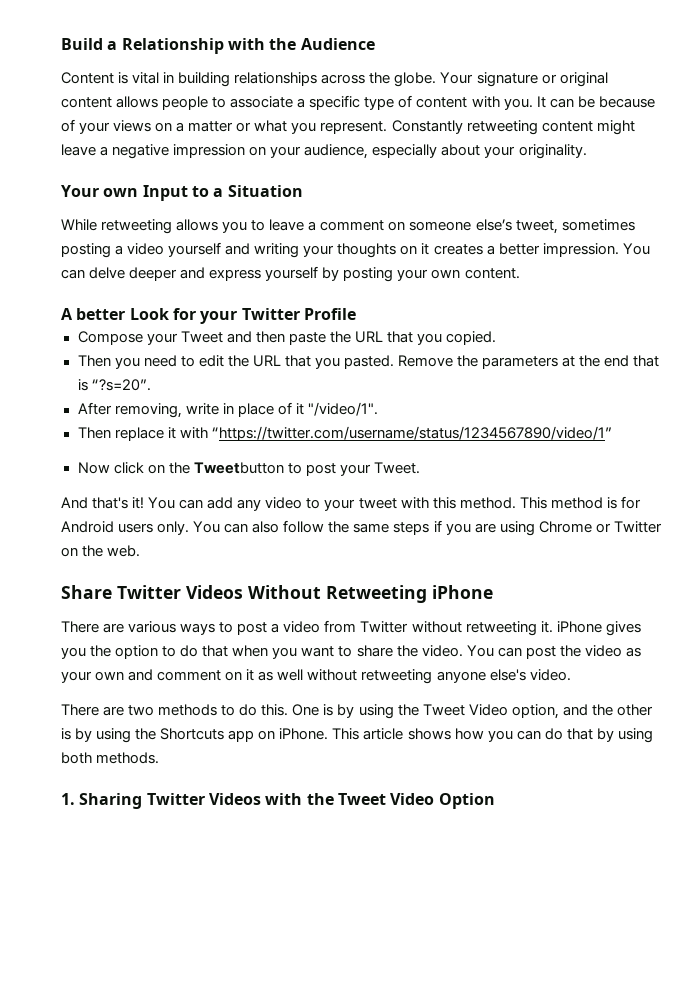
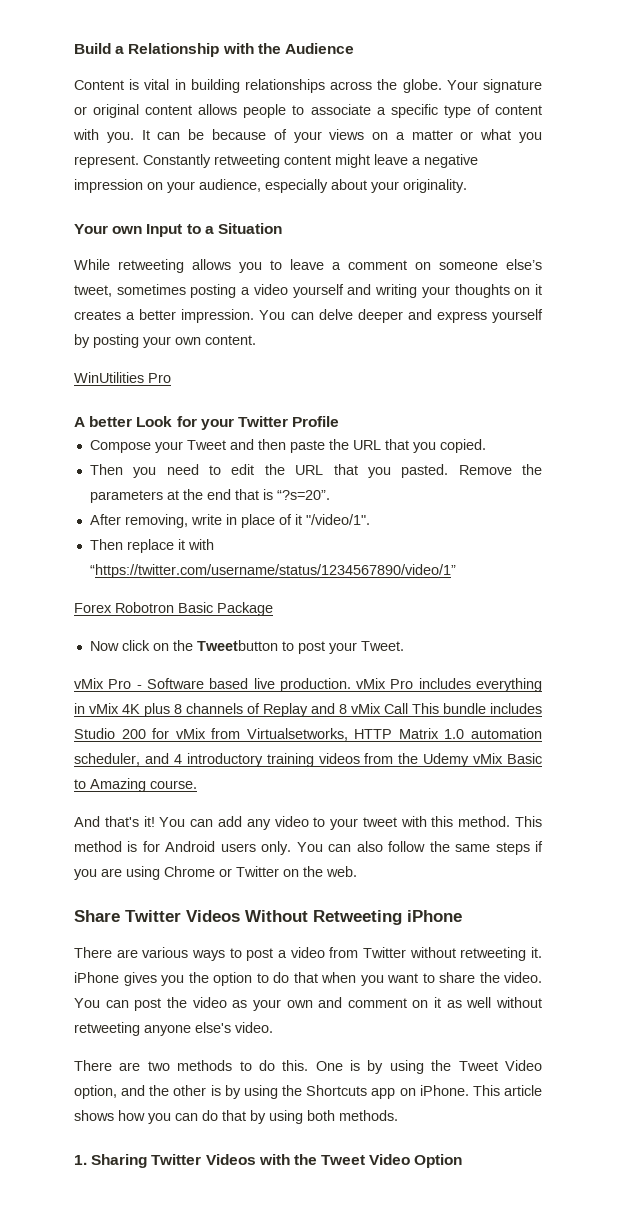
+ WinUtilities Pro
+ Forex Robotron Basic Package
+ vMix Pro - Software based live production. vMix Pro includes everything in vMix 4K plus 8 channels of Replay and 8 vMix Call This bundle includes Studio 200 for vMix from Virtualsetworks, HTTP Matrix 1.0 automation scheduler, and 4 introductory training videos from the Udemy vMix Basic to Amazing course.

